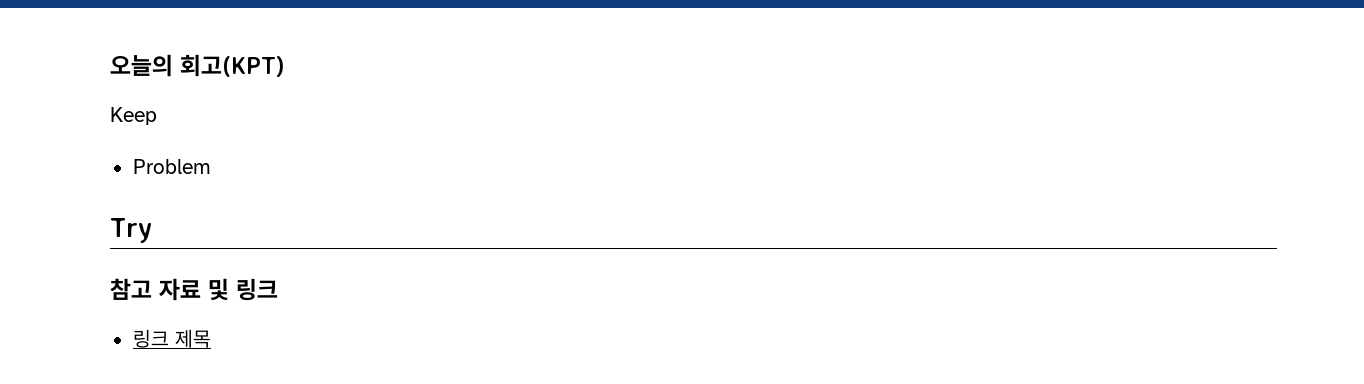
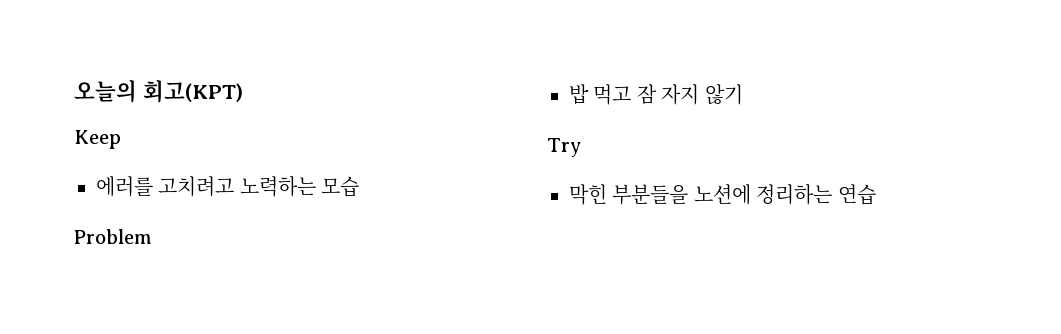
+ 에러를 고치려고 노력하는 모습
  Problem
+ 밥 먹고 잠 자지 않기
  Try
- 참고 자료 및 링크
- 링크 제목
+ 막힌 부분들을 노션에 정리하는 연습

